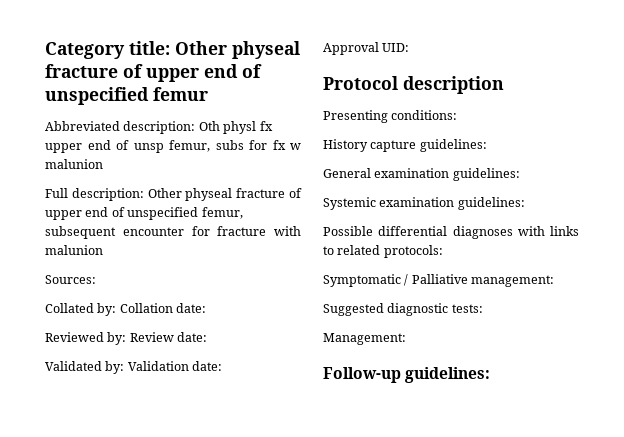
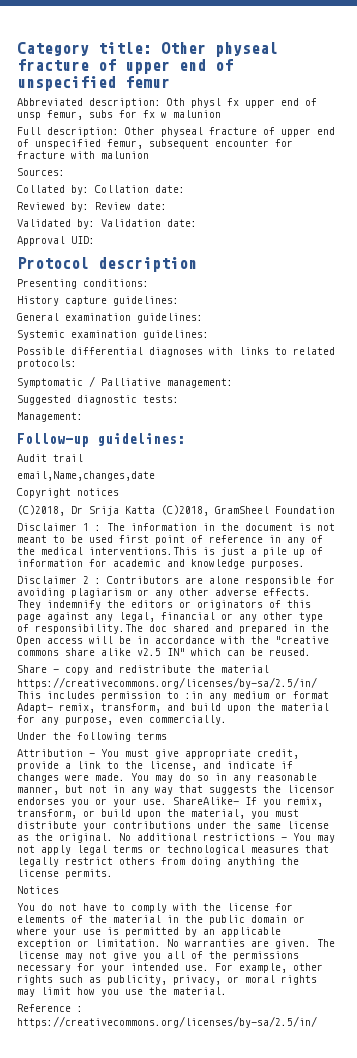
+ Audit trail
+ email,Name,changes,date
+ Copyright notices
+ (C)2018, Dr Srija Katta (C)2018, GramSheel Foundation
+ Disclaimer 1 : The information in the document is not meant to be used first point of reference in any of the medical interventions.This is just a pile up of information for academic and knowledge purposes.
+ Disclaimer 2 : Contributors are alone responsible for avoiding plagiarism or any other adverse effects. They indemnify the editors or originators of this page against any legal, financial or any other type of responsibility.The doc shared and prepared in the Open access will be in accordance with the "creative commons share alike v2.5 IN" which can be reused.
+ Share — copy and redistribute the material https://creativecommons.org/licenses/by-sa/2.5/in/ This includes permission to :in any medium or format Adapt— remix, transform, and build upon the material for any purpose, even commercially.
+ Under the following terms
+ Attribution — You must give appropriate credit, provide a link to the license, and indicate if changes were made. You may do so in any reasonable manner, but not in any way that suggests the licensor endorses you or your use. ShareAlike— If you remix, transform, or build upon the material, you must distribute your contributions under the same license as the original. No additional restrictions — You may not apply legal terms or technological measures that legally restrict others from doing anything the license permits.
+ Notices
+ You do not have to comply with the license for elements of the material in the public domain or where your use is permitted by an applicable exception or limitation. No warranties are given. The license may not give you all of the permissions necessary for your intended use. For example, other rights such as publicity, privacy, or moral rights may limit how you use the material.
+ Reference : https://creativecommons.org/licenses/by-sa/2.5/in/

